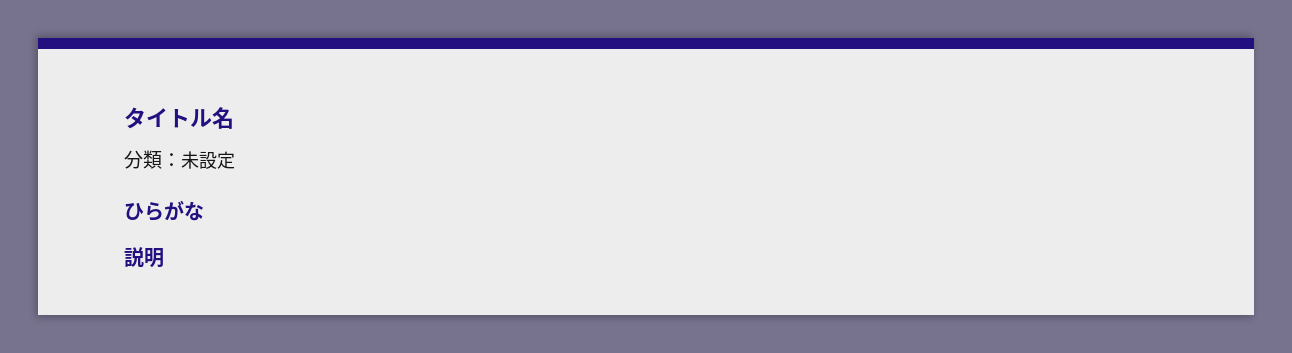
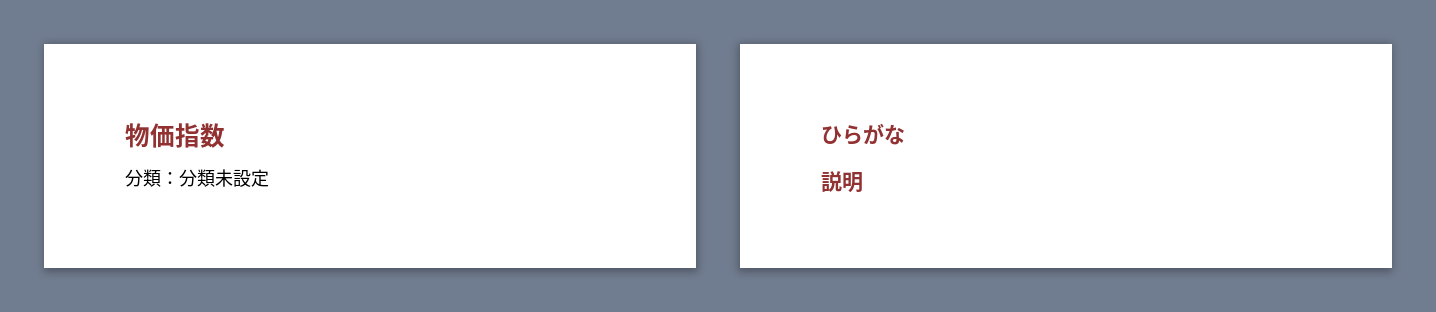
- タイトル名
+ 物価指数
- 分類：未設定
+ 分類：分類未設定

